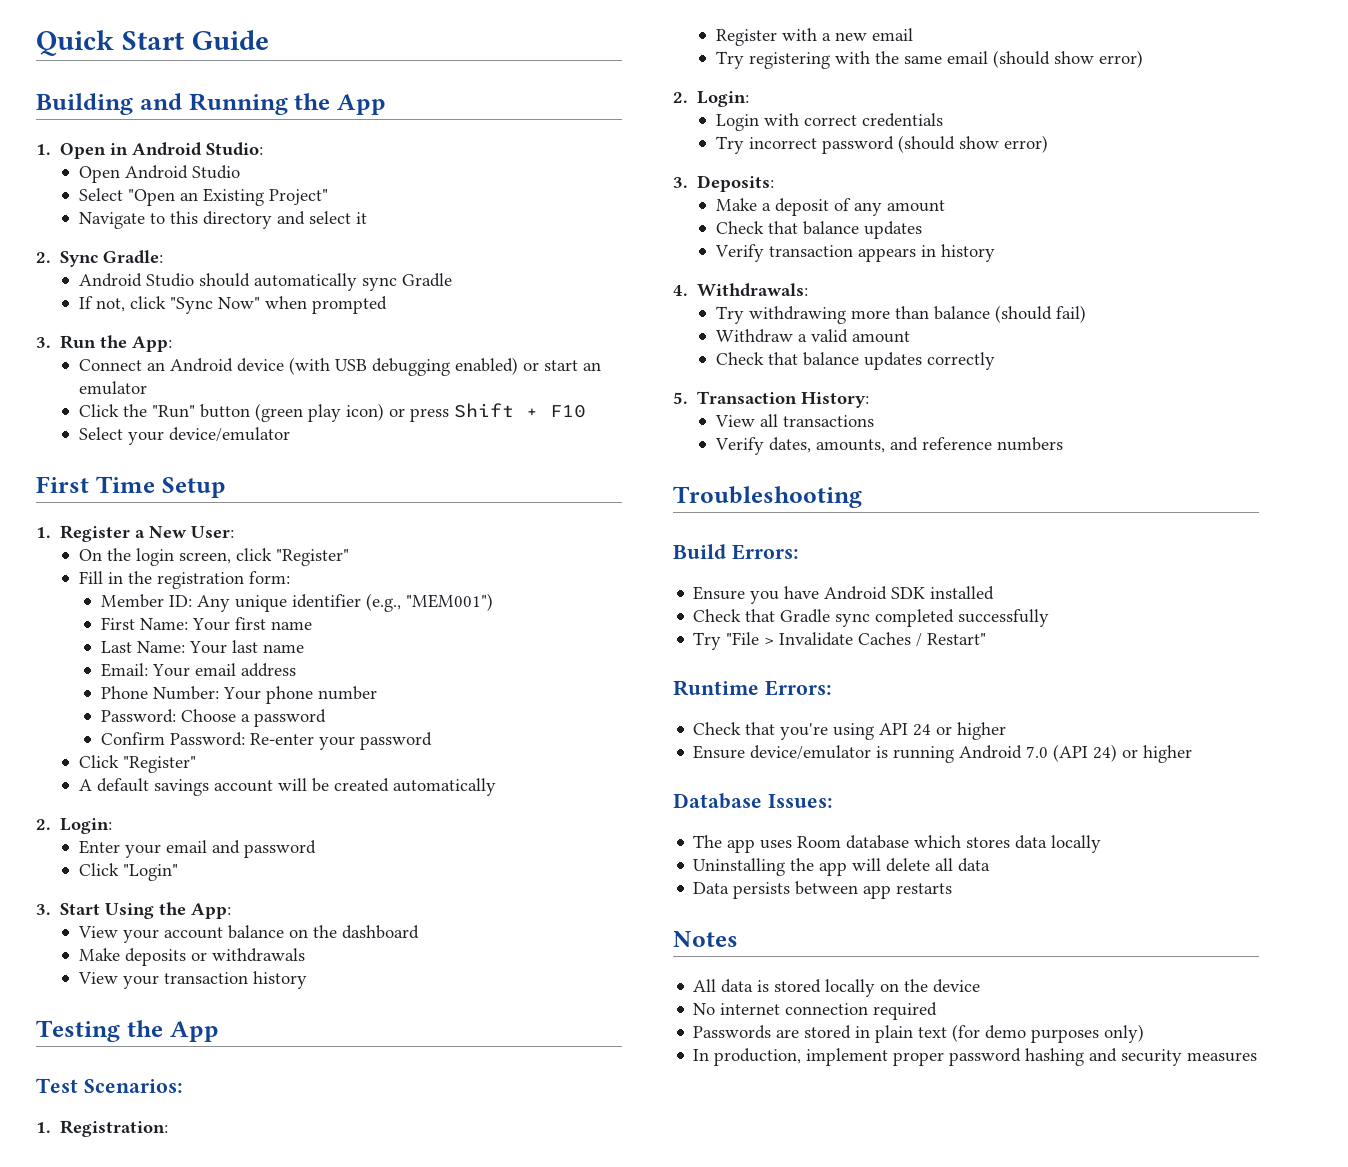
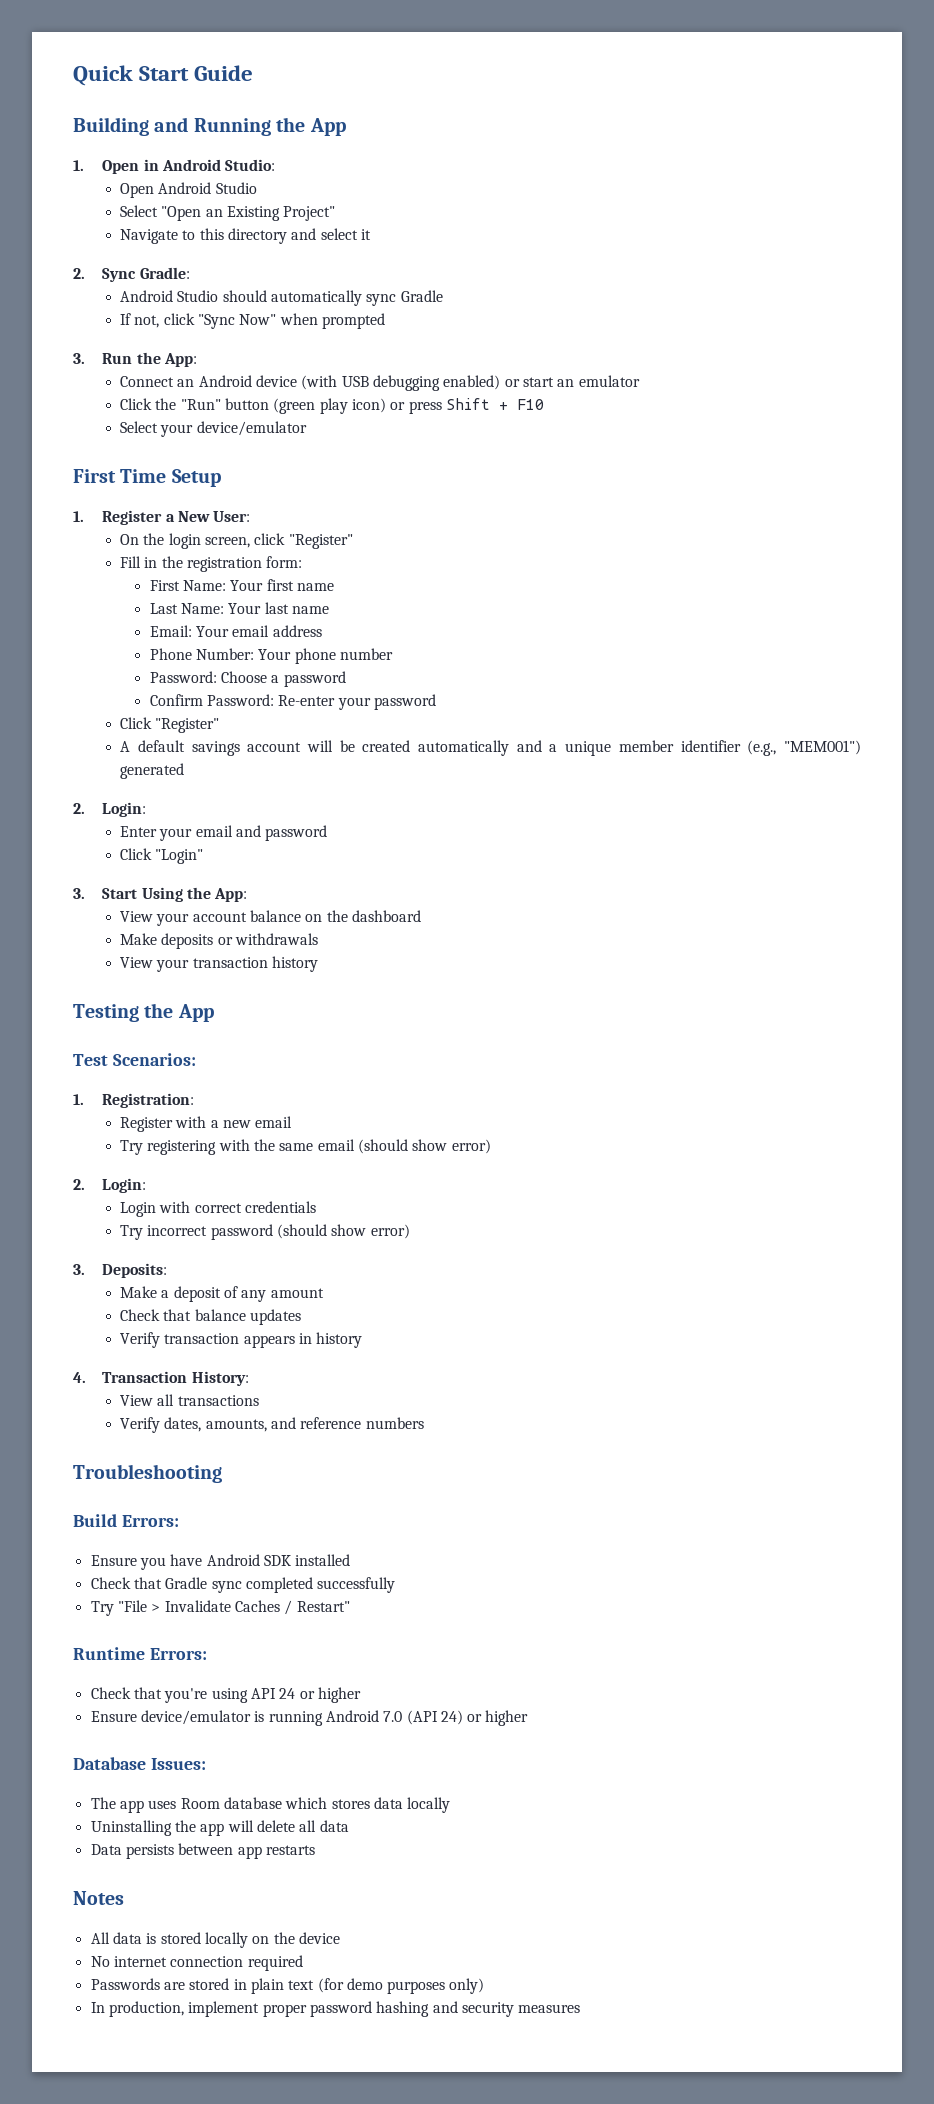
- Member ID: Any unique identifier (e.g., "MEM001")
- A default savings account will be created automatically
+ A default savings account will be created automatically and a unique member identifier (e.g., "MEM001") generated
- 4. Withdrawals:
- Try withdrawing more than balance (should fail)
- Withdraw a valid amount
- Check that balance updates correctly
- 5. Transaction History:
+ 4. Transaction History:

